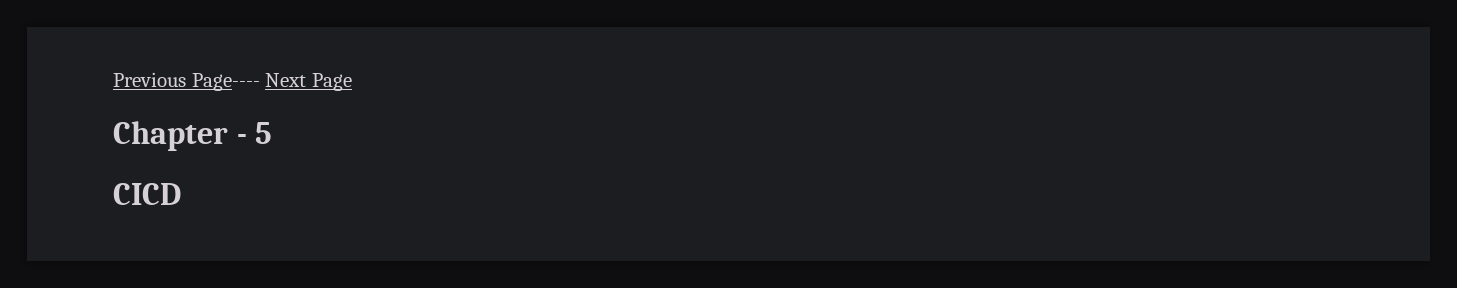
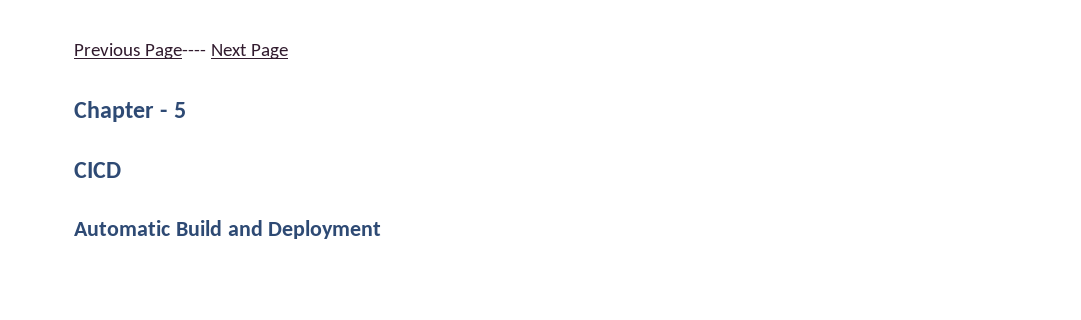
+ Automatic Build and Deployment

